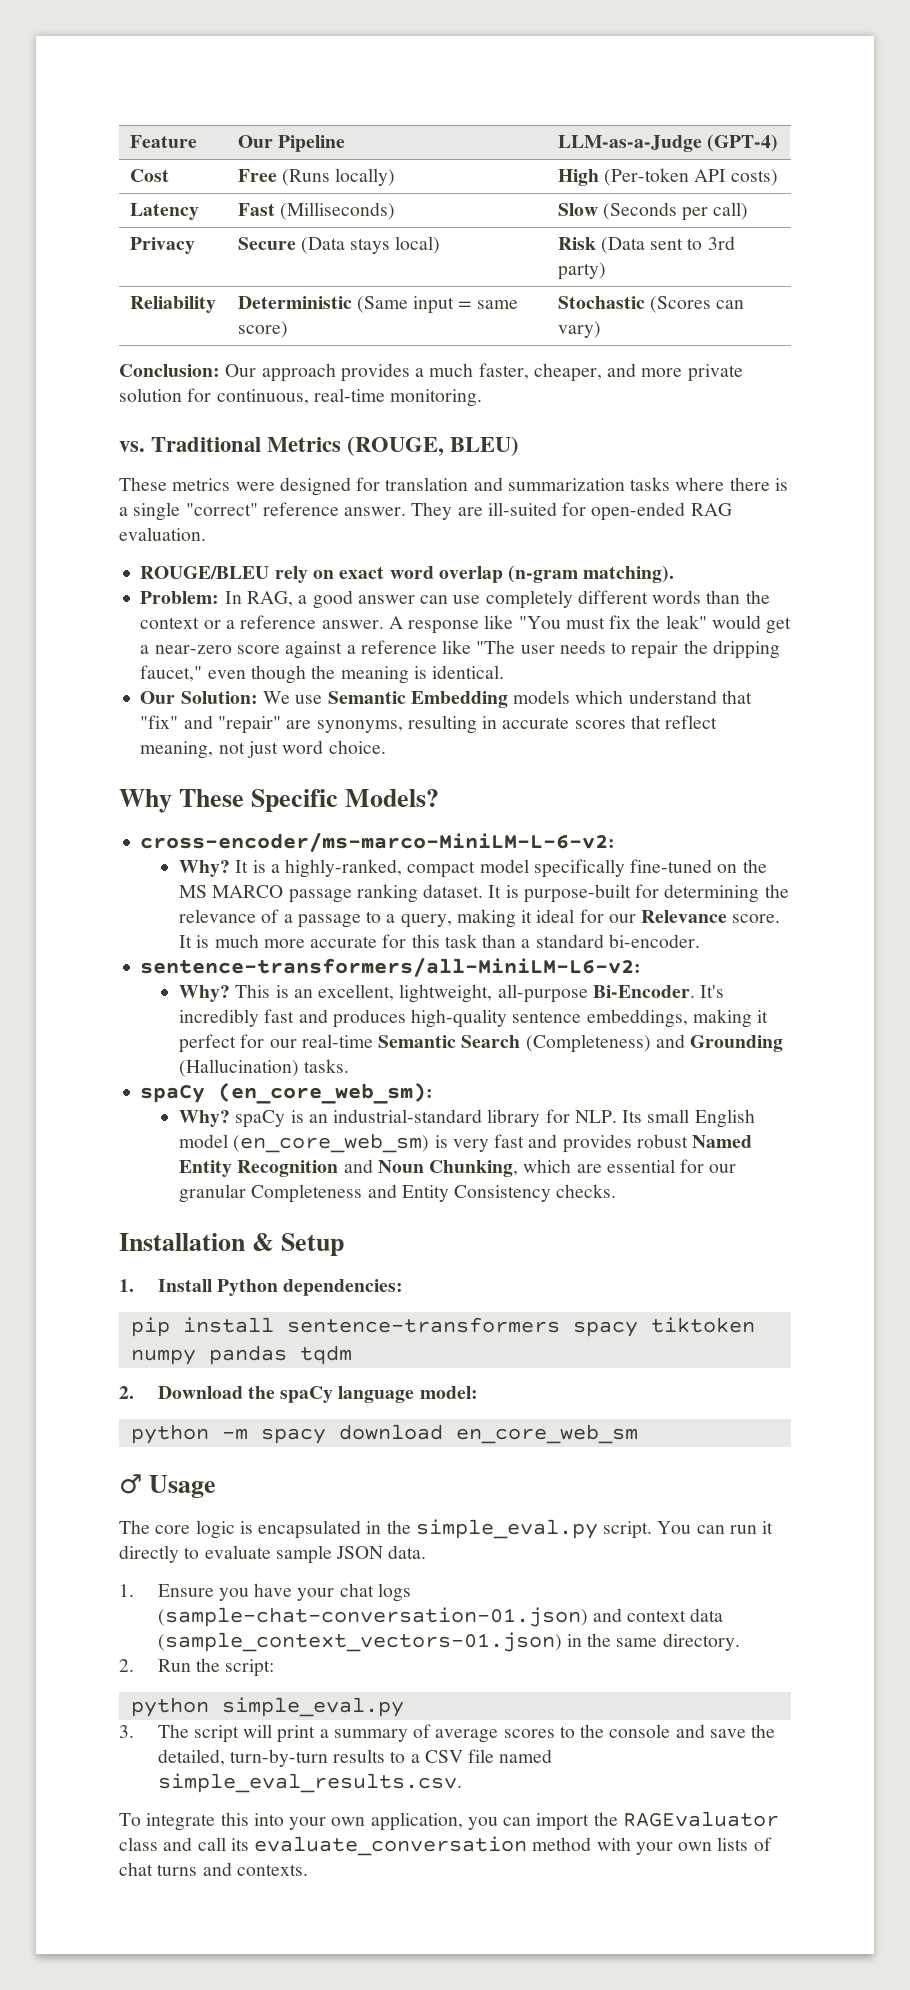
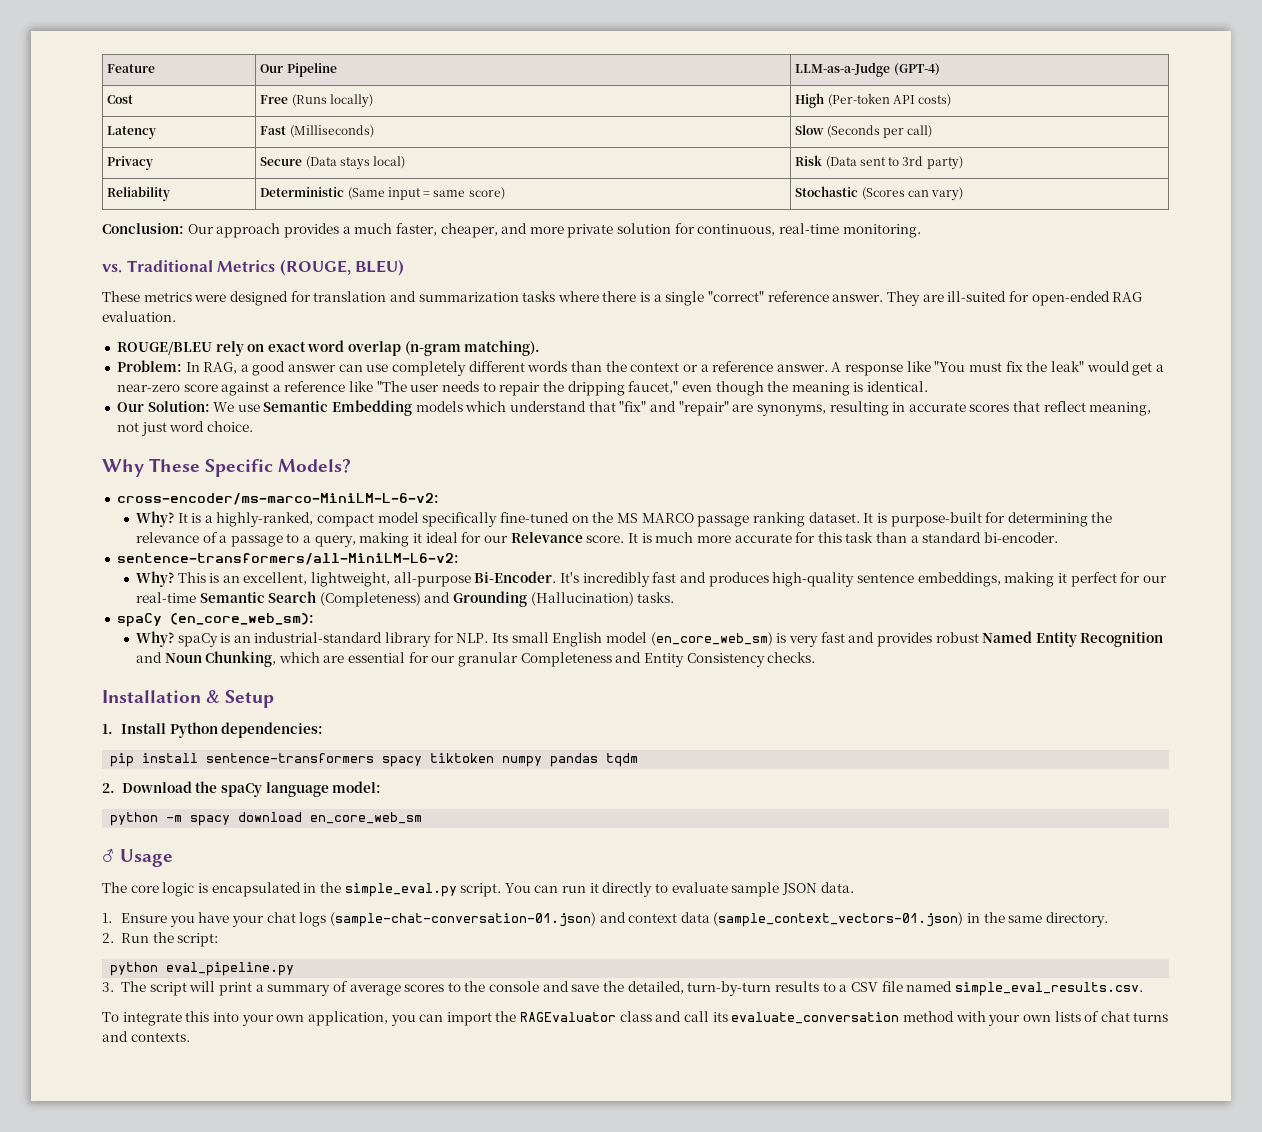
- python simple_eval.py
+ python eval_pipeline.py

